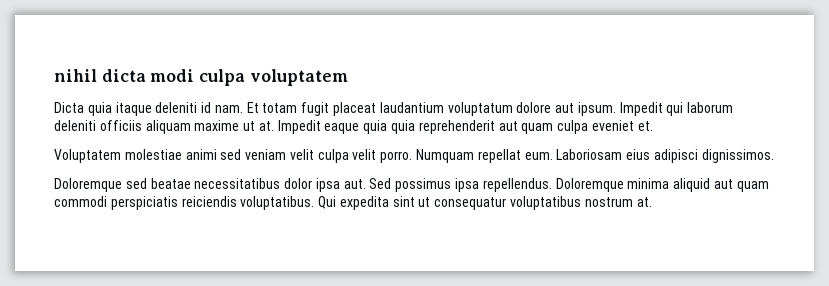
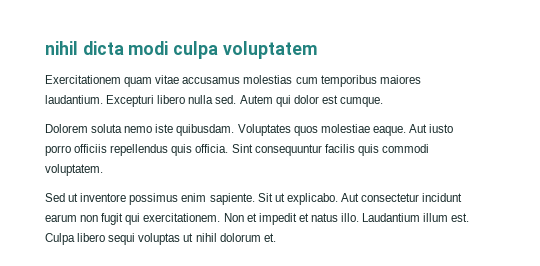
- Dicta quia itaque deleniti id nam. Et totam fugit placeat laudantium voluptatum dolore aut ipsum. Impedit qui laborum deleniti officiis aliquam maxime ut at. Impedit eaque quia quia reprehenderit aut quam culpa eveniet et.
- Voluptatem molestiae animi sed veniam velit culpa velit porro. Numquam repellat eum. Laboriosam eius adipisci dignissimos.
- Doloremque sed beatae necessitatibus dolor ipsa aut. Sed possimus ipsa repellendus. Doloremque minima aliquid aut quam commodi perspiciatis reiciendis voluptatibus. Qui expedita sint ut consequatur voluptatibus nostrum at.
+ Exercitationem quam vitae accusamus molestias cum temporibus maiores laudantium. Excepturi libero nulla sed. Autem qui dolor est cumque.
+ Dolorem soluta nemo iste quibusdam. Voluptates quos molestiae eaque. Aut iusto porro officiis repellendus quis officia. Sint consequuntur facilis quis commodi voluptatem.
+ Sed ut inventore possimus enim sapiente. Sit ut explicabo. Aut consectetur incidunt earum non fugit qui exercitationem. Non et impedit et natus illo. Laudantium illum est. Culpa libero sequi voluptas ut nihil dolorum et.

